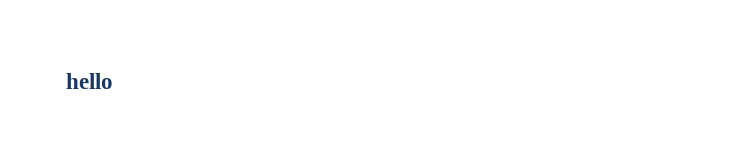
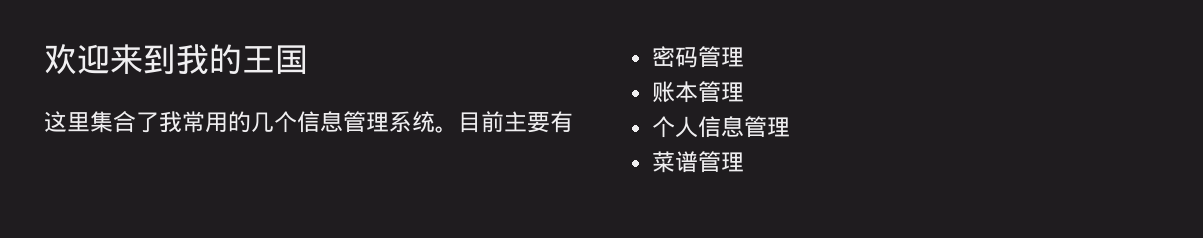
- hello
+ 欢迎来到我的王国
+ 这里集合了我常用的几个信息管理系统。目前主要有
+ 密码管理
+ 账本管理
+ 个人信息管理
+ 菜谱管理

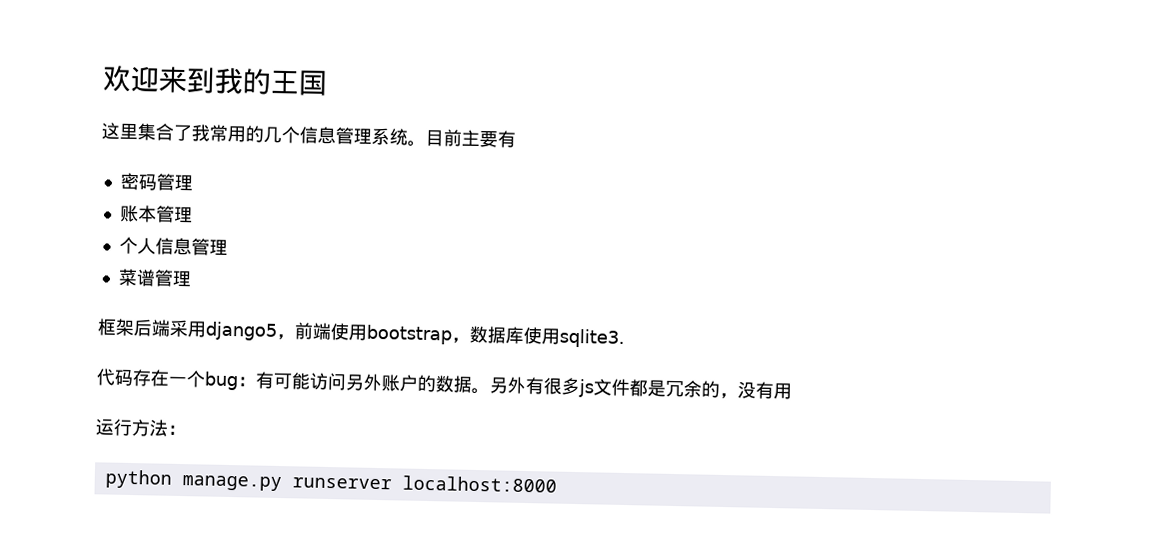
+ 框架后端采用django5，前端使用bootstrap，数据库使用sqlite3.
+ 代码存在一个bug：有可能访问另外账户的数据。另外有很多js文件都是冗余的，没有用
+ 运行方法：
+ python manage.py runserver localhost:8000

